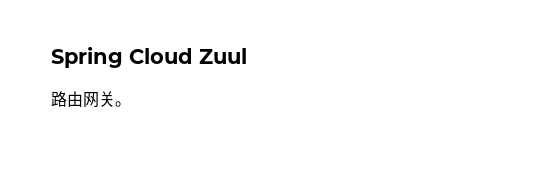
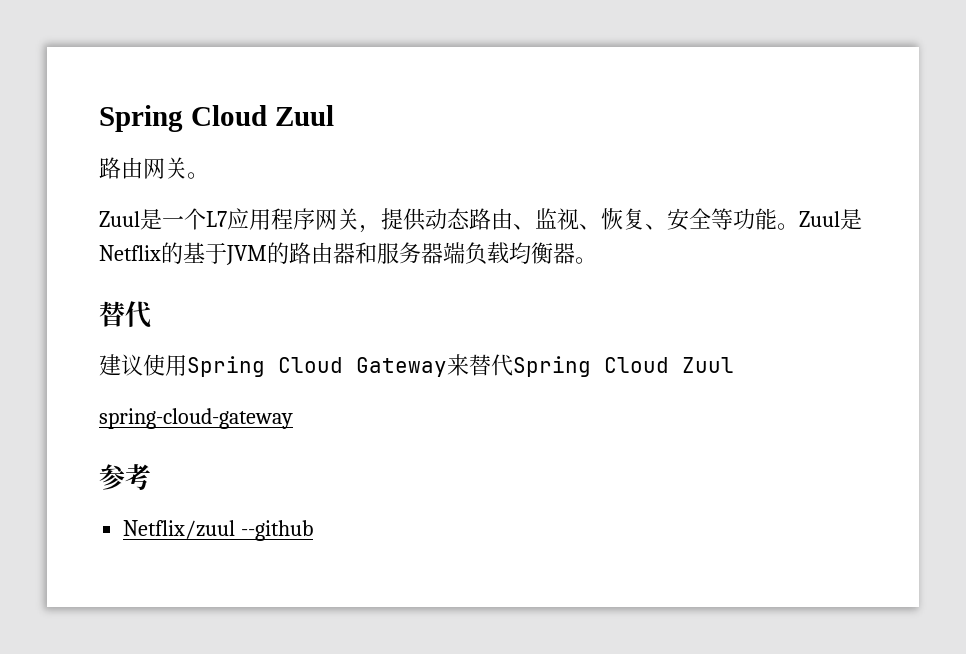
+ Zuul是一个L7应用程序网关，提供动态路由、监视、恢复、安全等功能。Zuul是Netflix的基于JVM的路由器和服务器端负载均衡器。
+ 替代
+ 建议使用Spring Cloud Gateway来替代Spring Cloud Zuul
+ spring-cloud-gateway
+ 参考
+ Netflix/zuul --github

